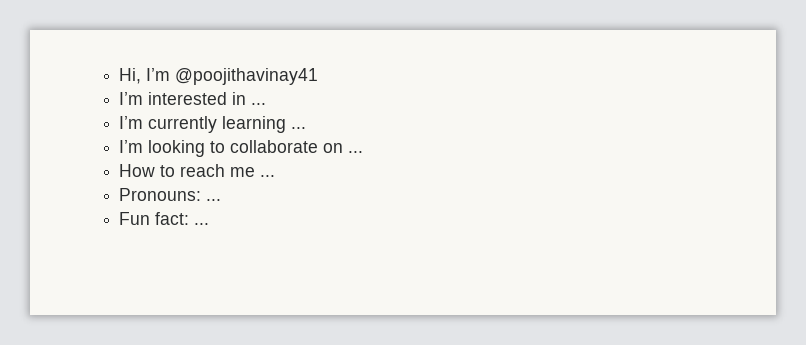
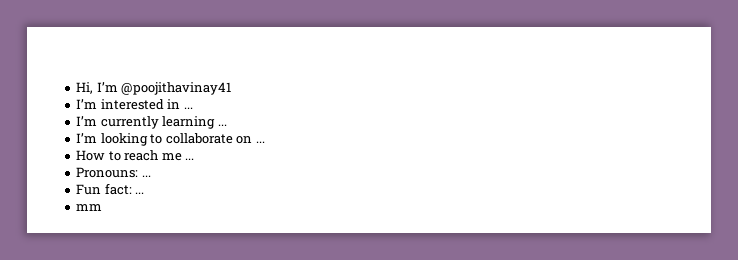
+ mm

